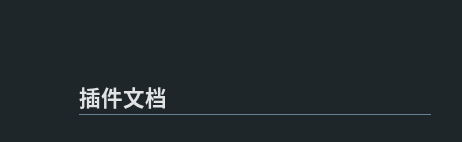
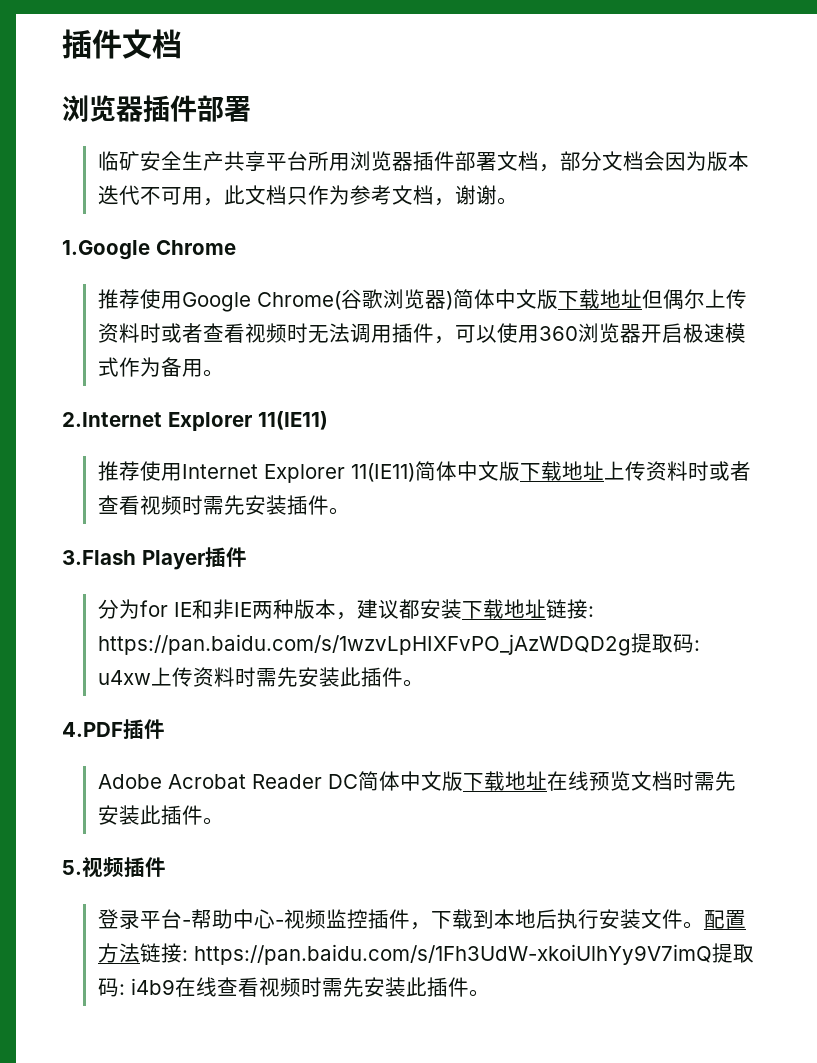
  插件文档
+ 浏览器插件部署
+ 临矿安全生产共享平台所用浏览器插件部署文档，部分文档会因为版本迭代不可用，此文档只作为参考文档，谢谢。
+ 1.Google Chrome
+ 推荐使用Google Chrome(谷歌浏览器)简体中文版下载地址但偶尔上传资料时或者查看视频时无法调用插件，可以使用360浏览器开启极速模式作为备用。
+ 2.Internet Explorer 11(IE11)
+ 推荐使用Internet Explorer 11(IE11)简体中文版下载地址上传资料时或者查看视频时需先安装插件。
+ 3.Flash Player插件
+ 分为for IE和非IE两种版本，建议都安装下载地址链接: https://pan.baidu.com/s/1wzvLpHIXFvPO_jAzWDQD2g提取码: u4xw上传资料时需先安装此插件。
+ 4.PDF插件
+ Adobe Acrobat Reader DC简体中文版下载地址在线预览文档时需先安装此插件。
+ 5.视频插件
+ 登录平台-帮助中心-视频监控插件，下载到本地后执行安装文件。配置方法链接: https://pan.baidu.com/s/1Fh3UdW-xkoiUlhYy9V7imQ提取码: i4b9在线查看视频时需先安装此插件。

